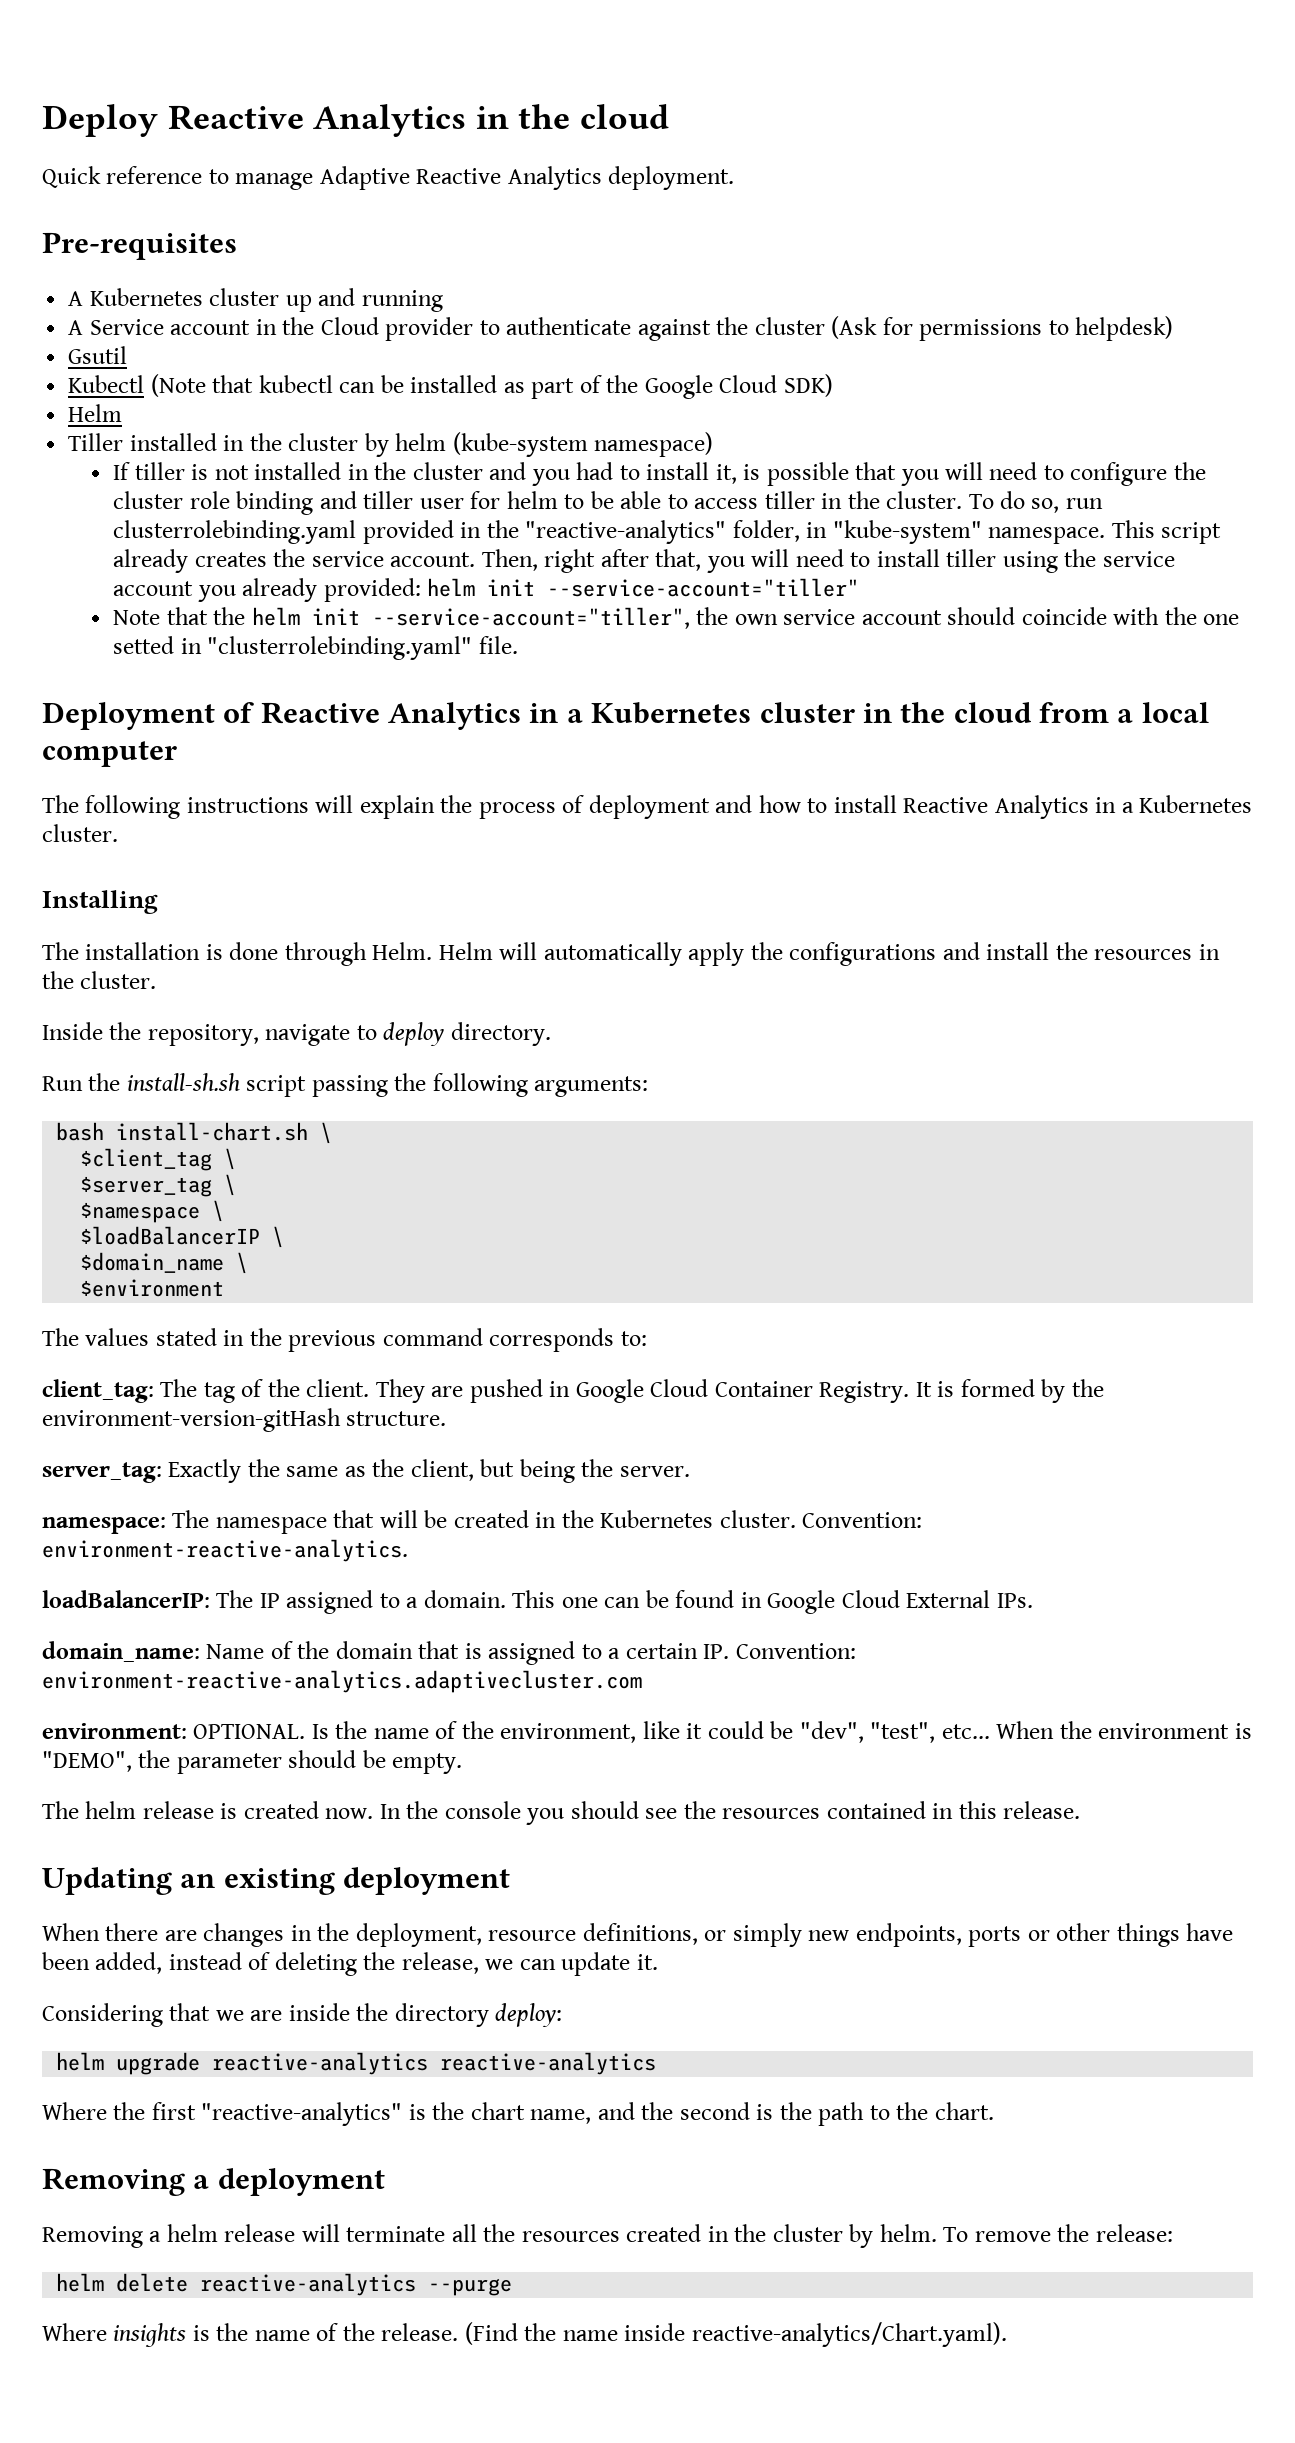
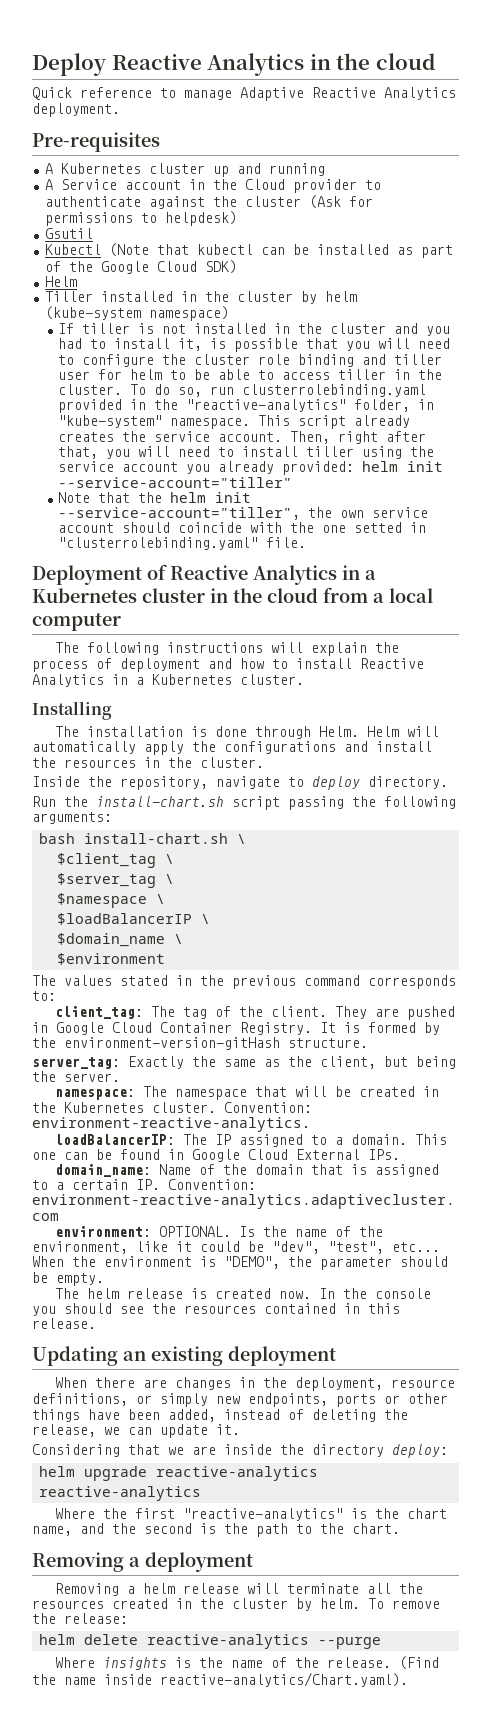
- Run the install-sh.sh script passing the following arguments:
+ Run the install-chart.sh script passing the following arguments:

